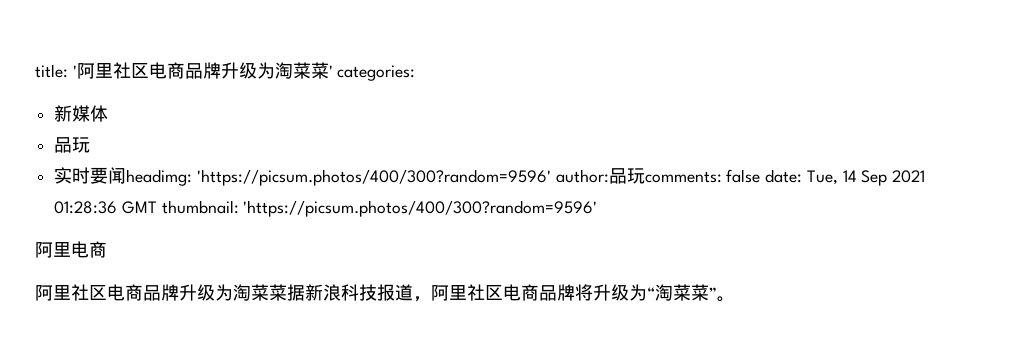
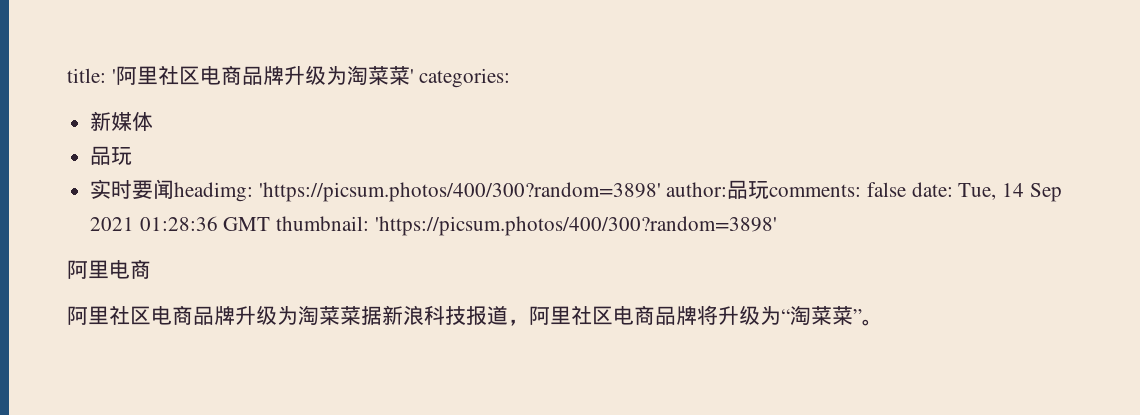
- 实时要闻headimg: 'https://picsum.photos/400/300?random=9596' author:品玩comments: false date: Tue, 14 Sep 2021 01:28:36 GMT thumbnail: 'https://picsum.photos/400/300?random=9596'
+ 实时要闻headimg: 'https://picsum.photos/400/300?random=3898' author:品玩comments: false date: Tue, 14 Sep 2021 01:28:36 GMT thumbnail: 'https://picsum.photos/400/300?random=3898'

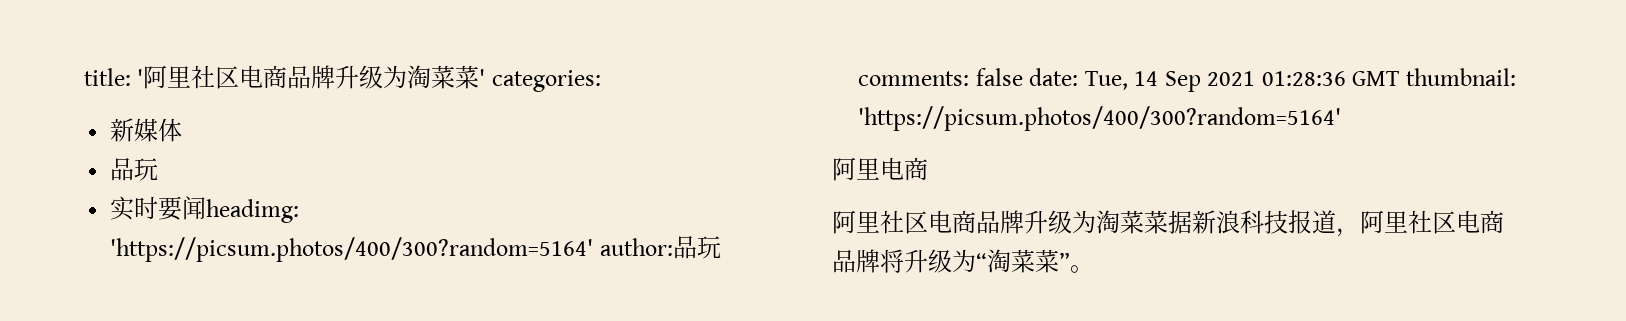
- 实时要闻headimg: 'https://picsum.photos/400/300?random=3898' author:品玩comments: false date: Tue, 14 Sep 2021 01:28:36 GMT thumbnail: 'https://picsum.photos/400/300?random=3898'
+ 实时要闻headimg: 'https://picsum.photos/400/300?random=5164' author:品玩comments: false date: Tue, 14 Sep 2021 01:28:36 GMT thumbnail: 'https://picsum.photos/400/300?random=5164'

